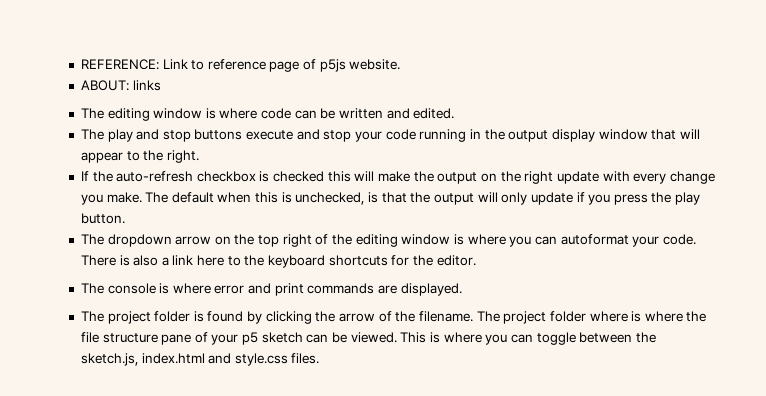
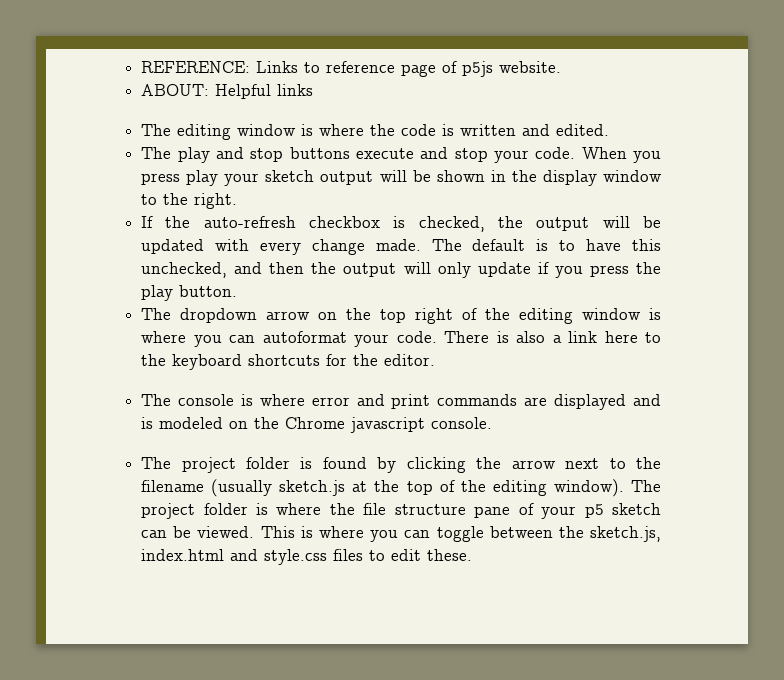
- REFERENCE: Link to reference page of p5js website.
+ REFERENCE: Links to reference page of p5js website.
- ABOUT: links
+ ABOUT: Helpful links
- The editing window is where code can be written and edited.
+ The editing window is where the code is written and edited.
- The play and stop buttons execute and stop your code running in the output display window that will appear to the right.
+ The play and stop buttons execute and stop your code. When you press play your sketch output will be shown in the display window to the right.
- If the auto-refresh checkbox is checked this will make the output on the right update with every change you make. The default when this is unchecked, is that the output will only update if you press the play button.
+ If the auto-refresh checkbox is checked, the output will be updated with every change made. The default is to have this unchecked, and then the output will only update if you press the play button.
- The console is where error and print commands are displayed.
+ The console is where error and print commands are displayed and is modeled on the Chrome javascript console.
- The project folder is found by clicking the arrow of the filename. The project folder where is where the file structure pane of your p5 sketch can be viewed.
+ The project folder is found by clicking the arrow next to the filename (usually sketch.js at the top of the editing window). The project folder is where the file structure pane of your p5 sketch can be viewed.
- This is where you can toggle between the sketch.js, index.html and style.css files.
+ This is where you can toggle between the sketch.js, index.html and style.css files to edit these.

